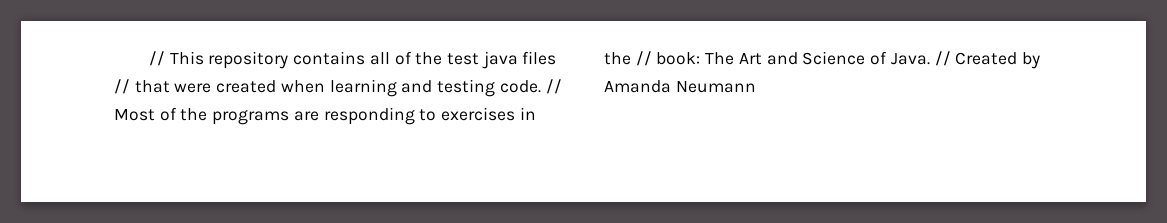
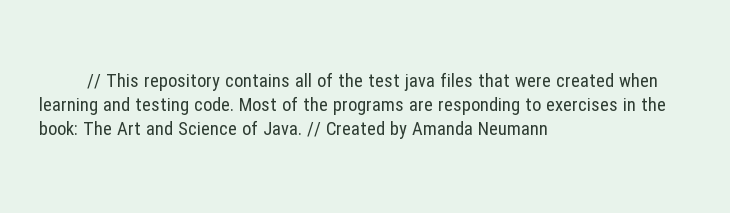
- // This repository contains all of the test java files // that were created when learning and testing code.
+ // This repository contains all of the test java files that were created when learning and testing code.
- // Most of the programs are responding to exercises in the // book: The Art and Science of Java.
+ Most of the programs are responding to exercises in the book: The Art and Science of Java.

